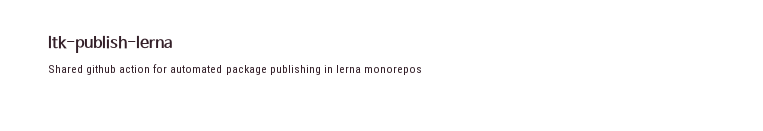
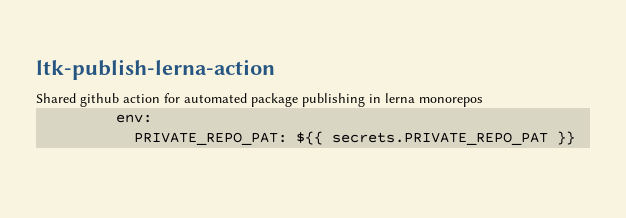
- ltk-publish-lerna
+ ltk-publish-lerna-action
+ env:
+ PRIVATE_REPO_PAT: ${{ secrets.PRIVATE_REPO_PAT }}

